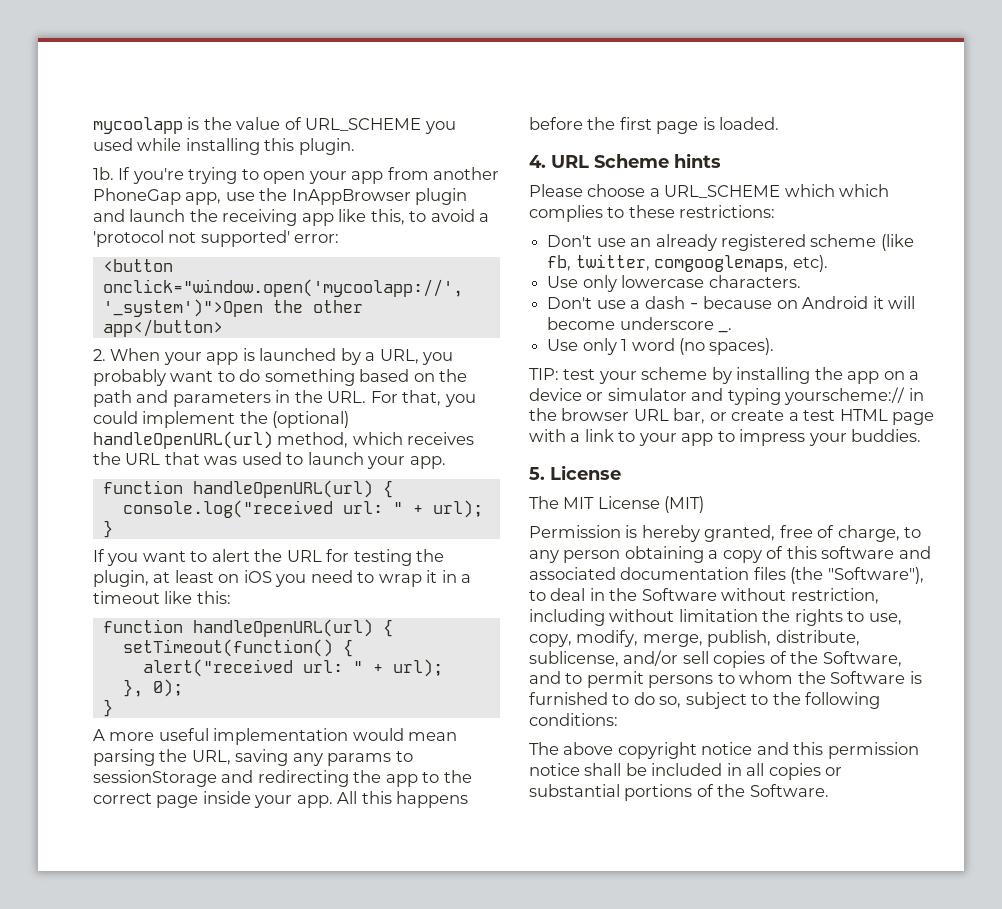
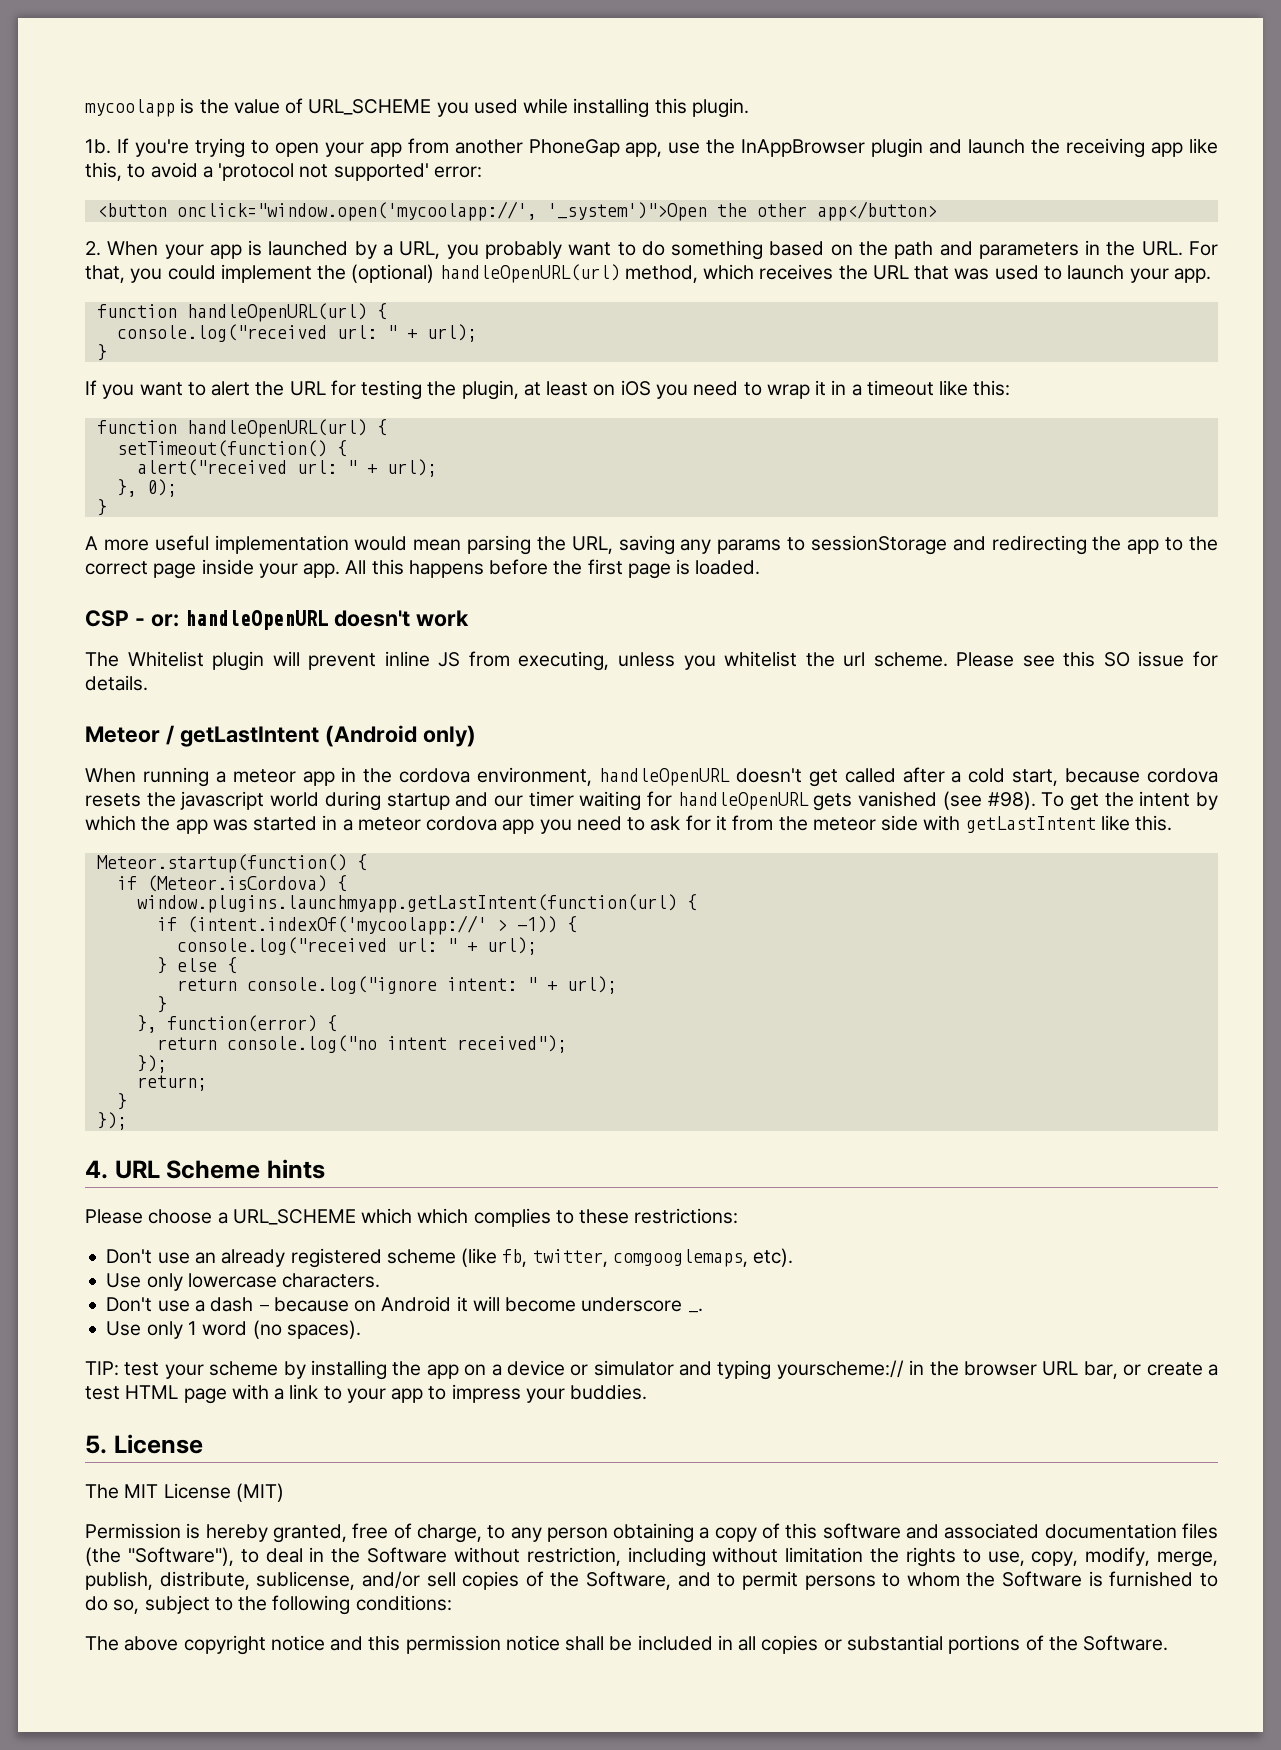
+ CSP - or: handleOpenURL doesn't work
+ The Whitelist plugin will prevent inline JS from executing, unless you whitelist the url scheme. Please see this SO issue for details.
+ Meteor / getLastIntent (Android only)
+ When running a meteor app in the cordova environment, handleOpenURL doesn't get called after a cold start, because cordova resets the javascript world during startup and our timer waiting for handleOpenURL gets vanished (see #98). To get the intent by which the app was started in a meteor cordova app you need to ask for it from the meteor side with getLastIntent like this.
+ Meteor.startup(function() {
+ if (Meteor.isCordova) {
+ window.plugins.launchmyapp.getLastIntent(function(url) {
+ if (intent.indexOf('mycoolapp://' > -1)) {
+ console.log("received url: " + url);
+ } else {
+ return console.log("ignore intent: " + url);
+ }
+ }, function(error) {
+ return console.log("no intent received");
+ });
+ return;
+ }
+ });

